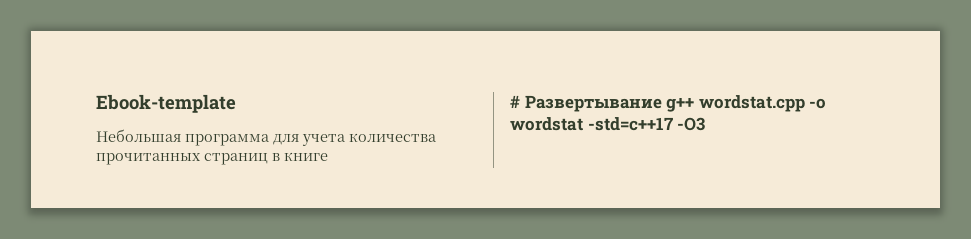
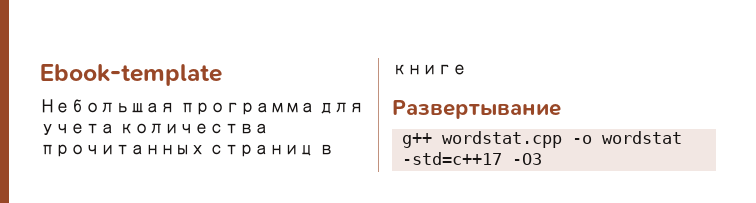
- # Развертывание g++ wordstat.cpp -o wordstat -std=c++17 -O3
+ Развертывание
+ g++ wordstat.cpp -o wordstat -std=c++17 -O3

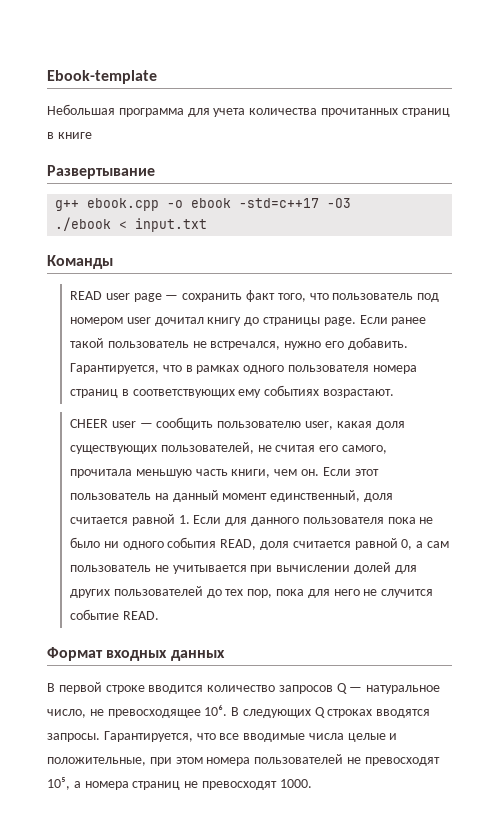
- g++ wordstat.cpp -o wordstat -std=c++17 -O3
+ g++ ebook.cpp -o ebook -std=c++17 -O3
+ ./ebook < input.txt
+ Команды
+ READ user page — сохранить факт того, что пользователь под номером user дочитал книгу до страницы page. Если ранее такой пользователь не встречался, нужно его добавить. Гарантируется, что в рамках одного пользователя номера страниц в соответствующих ему событиях возрастают.
+ CHEER user — сообщить пользователю user, какая доля существующих пользователей, не считая его самого, прочитала меньшую часть книги, чем он. Если этот пользователь на данный момент единственный, доля считается равной 1. Если для данного пользователя пока не было ни одного события READ, доля считается равной 0, а сам пользователь не учитывается при вычислении долей для других пользователей до тех пор, пока для него не случится событие READ.
+ Формат входных данных
+ В первой строке вводится количество запросов Q — натуральное число, не превосходящее 10⁶. В следующих Q строках вводятся запросы. Гарантируется, что все вводимые числа целые и положительные, при этом номера пользователей не превосходят 10⁵, а номера страниц не превосходят 1000.

